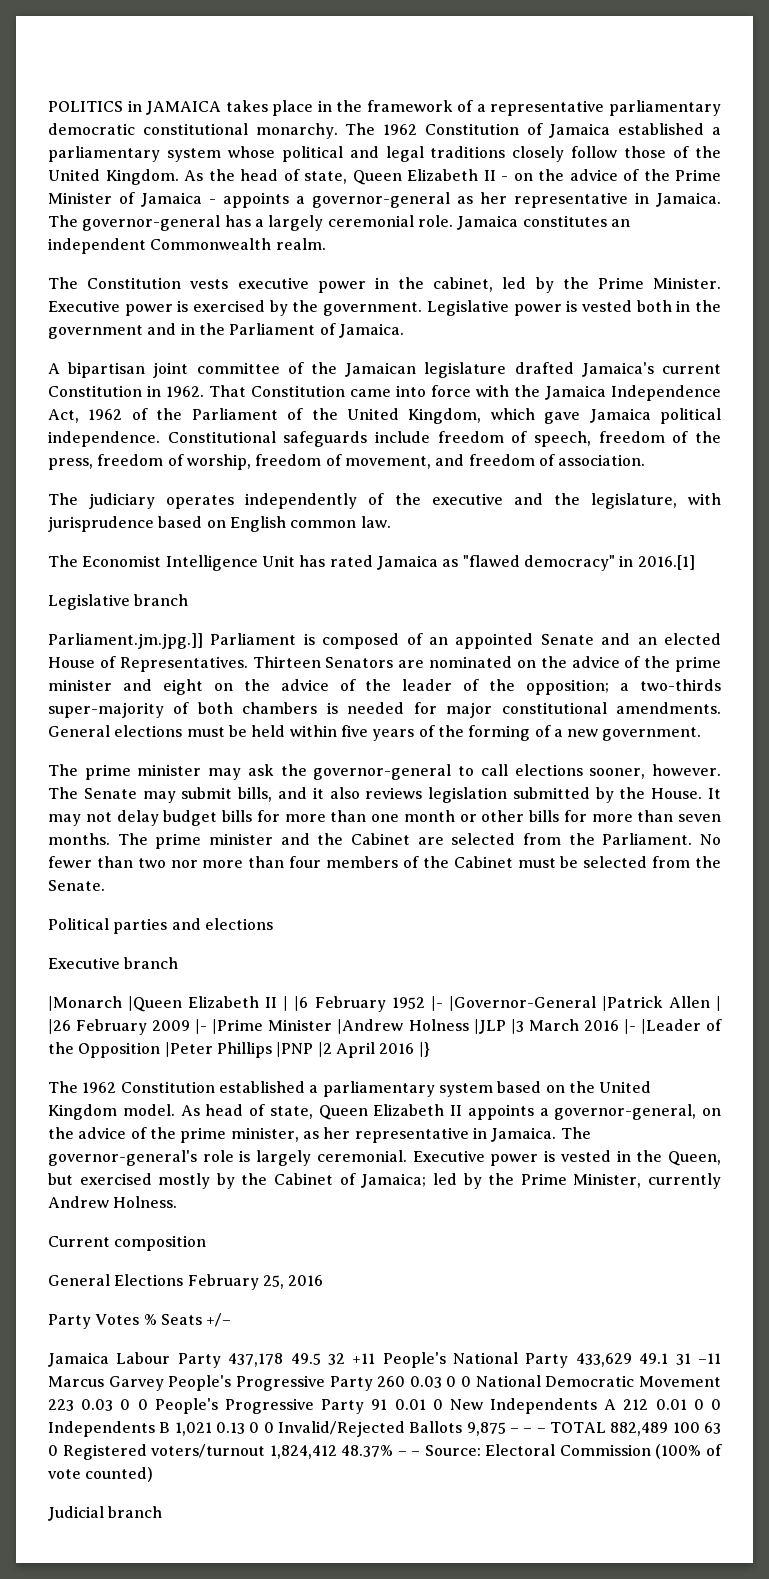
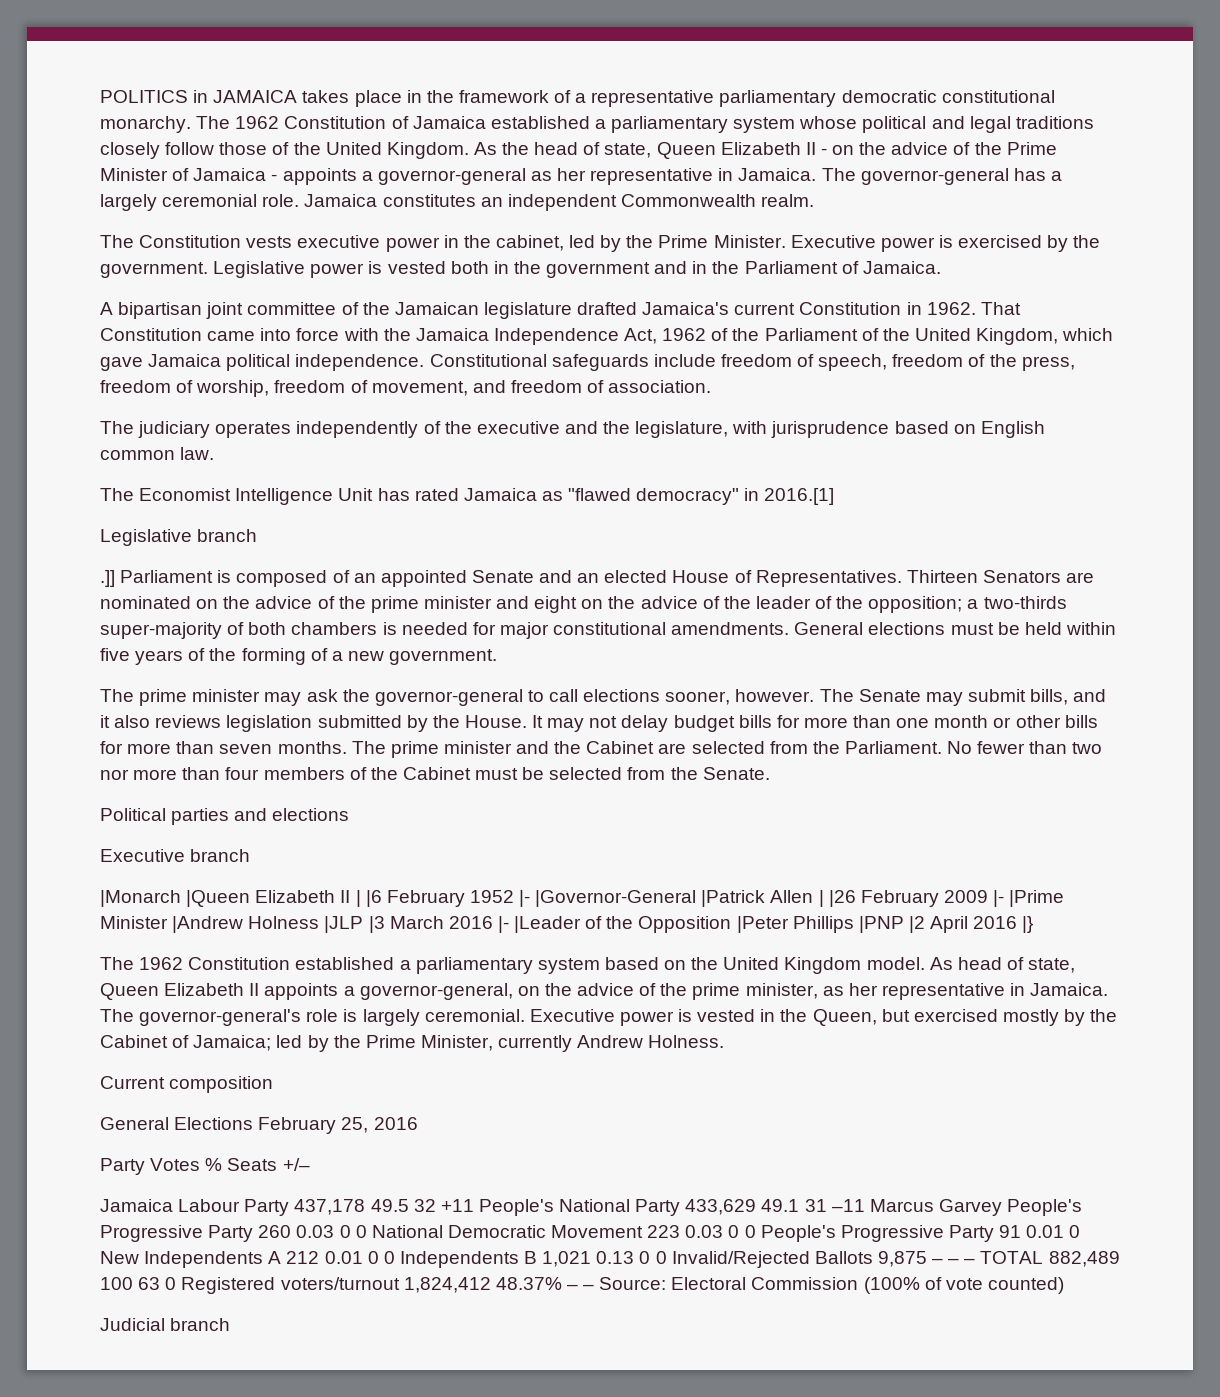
- Parliament.jm.jpg.]] Parliament is composed of an appointed Senate and an elected House of Representatives.
+ .]] Parliament is composed of an appointed Senate and an elected House of Representatives.

